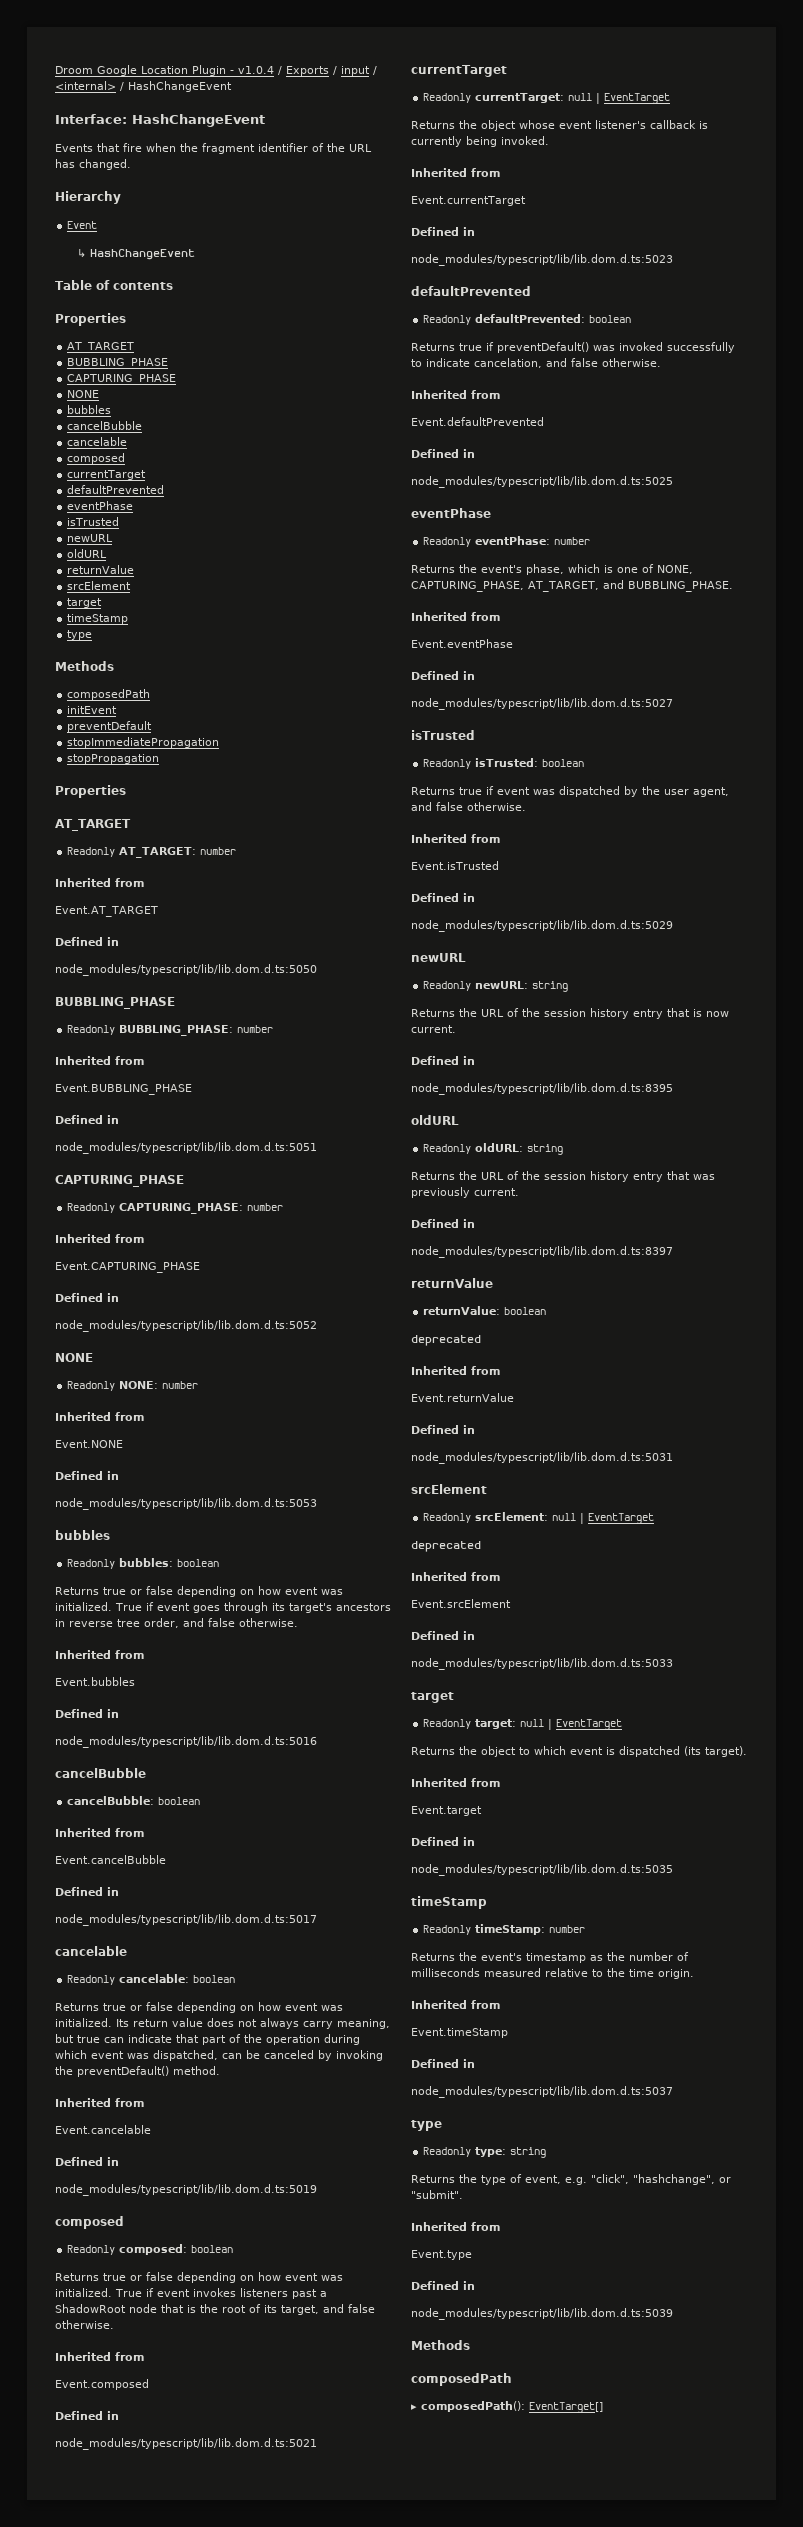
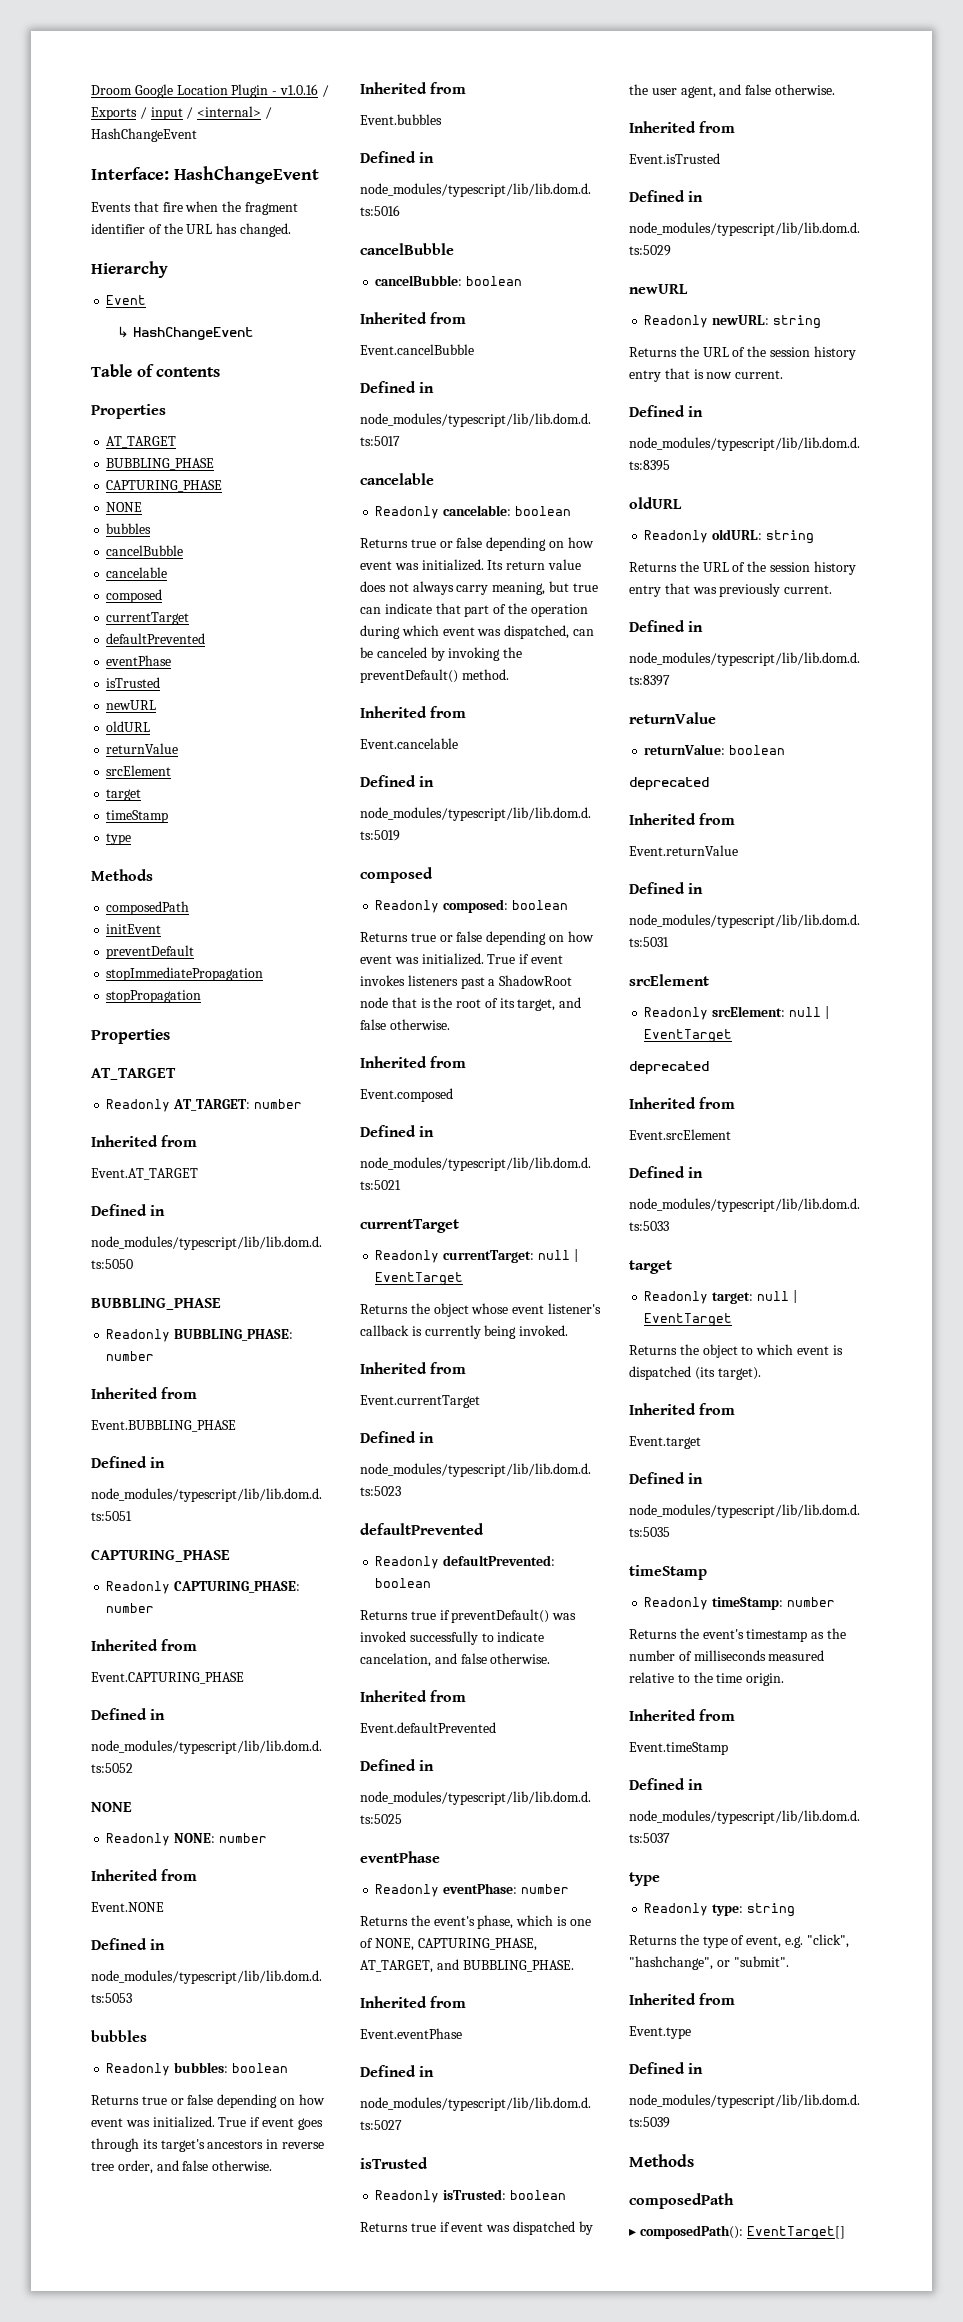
- Droom Google Location Plugin - v1.0.4 / Exports / input / <internal> / HashChangeEvent
+ Droom Google Location Plugin - v1.0.16 / Exports / input / <internal> / HashChangeEvent

